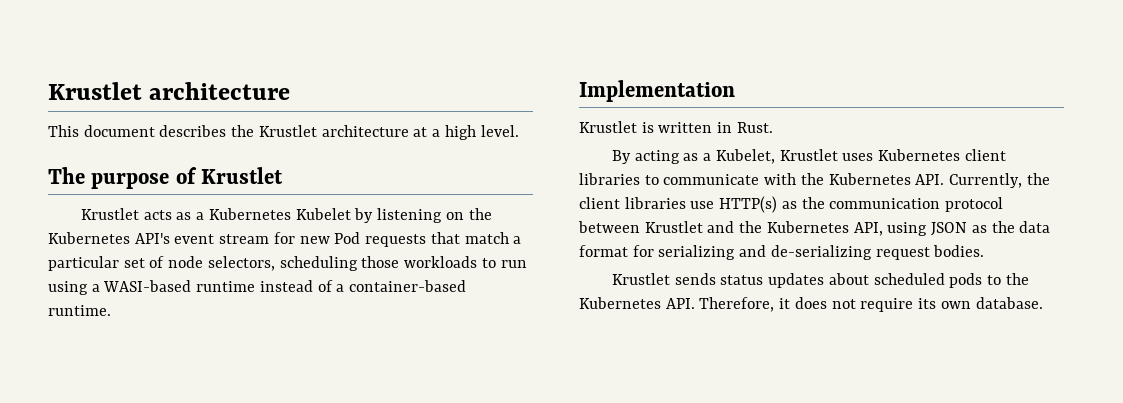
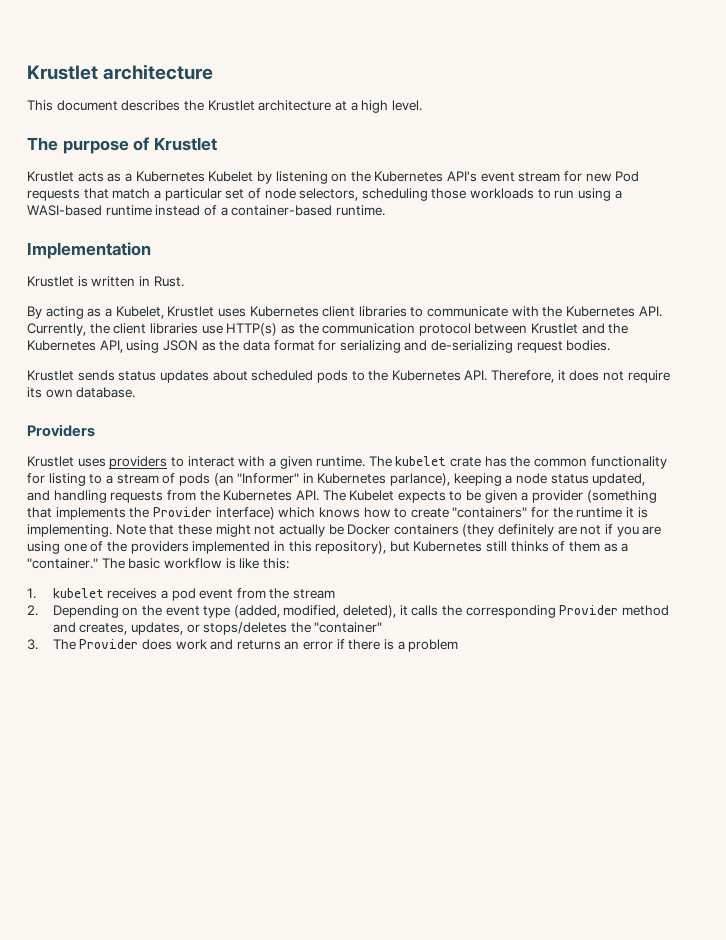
+ Providers
+ Krustlet uses providers to interact with a given runtime. The kubelet crate has the common functionality for listing to a stream of pods (an "Informer" in Kubernetes parlance), keeping a node status updated, and handling requests from the Kubernetes API. The Kubelet expects to be given a provider (something that implements the Provider interface) which knows how to create "containers" for the runtime it is implementing. Note that these might not actually be Docker containers (they definitely are not if you are using one of the providers implemented in this repository), but Kubernetes still thinks of them as a "container." The basic workflow is like this:
+ 1. kubelet receives a pod event from the stream
+ 2. Depending on the event type (added, modified, deleted), it calls the corresponding Provider method and creates, updates, or stops/deletes the "container"
+ 3. The Provider does work and returns an error if there is a problem

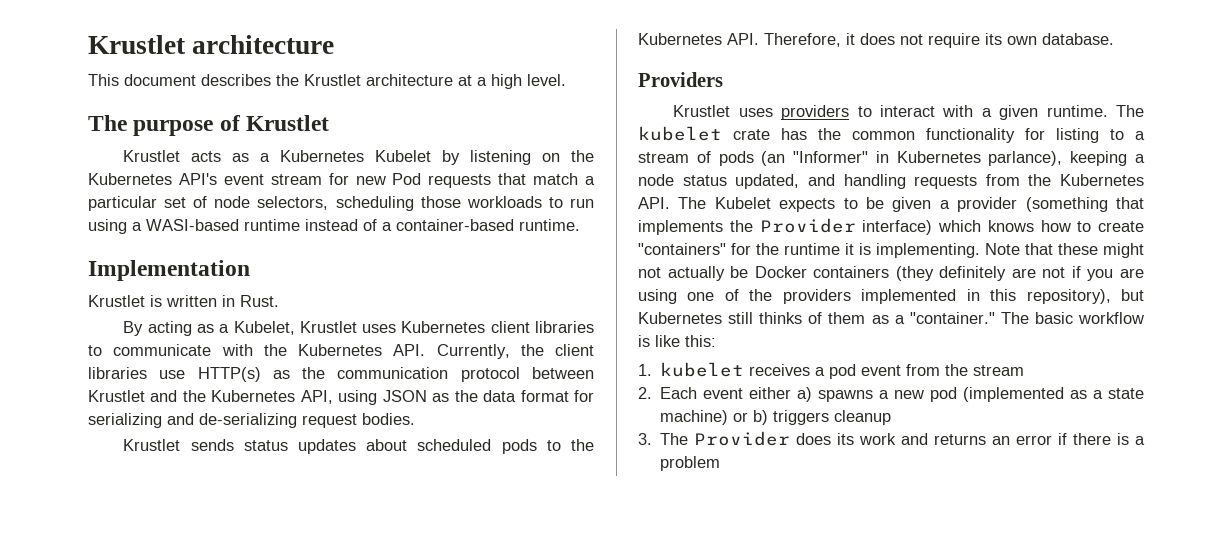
- 2. Depending on the event type (added, modified, deleted), it calls the corresponding Provider method and creates, updates, or stops/deletes the "container"
+ 2. Each event either a) spawns a new pod (implemented as a state machine) or b) triggers cleanup
- 3. The Provider does work and returns an error if there is a problem
+ 3. The Provider does its work and returns an error if there is a problem

